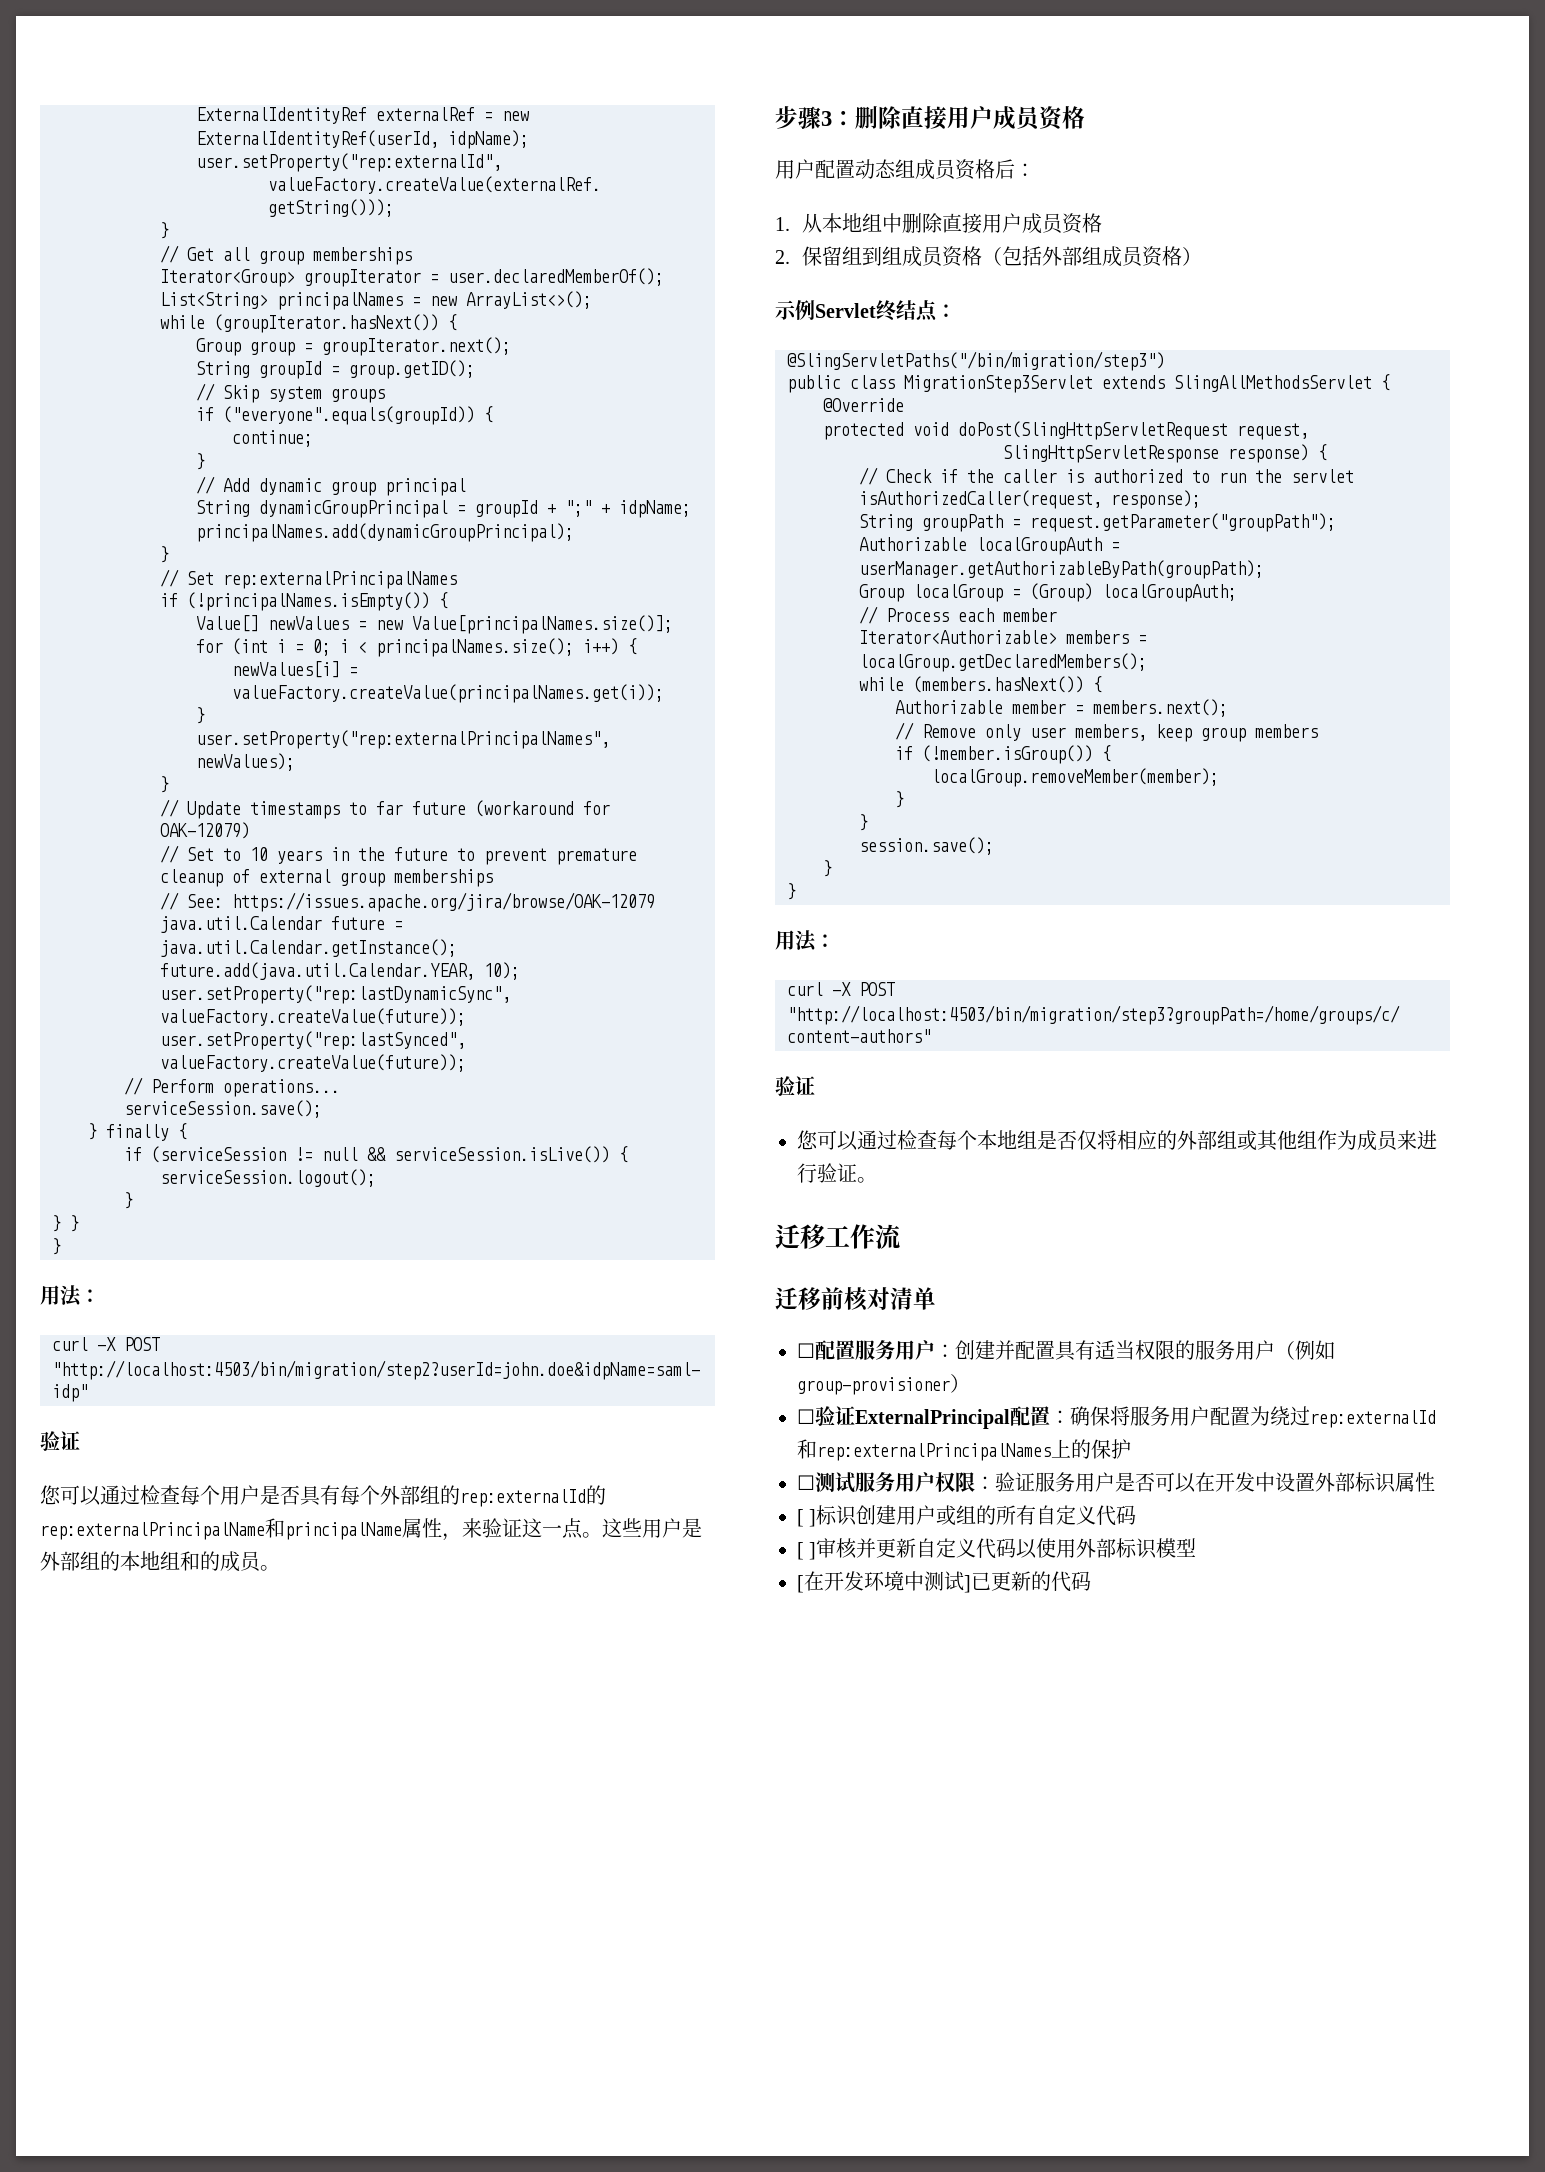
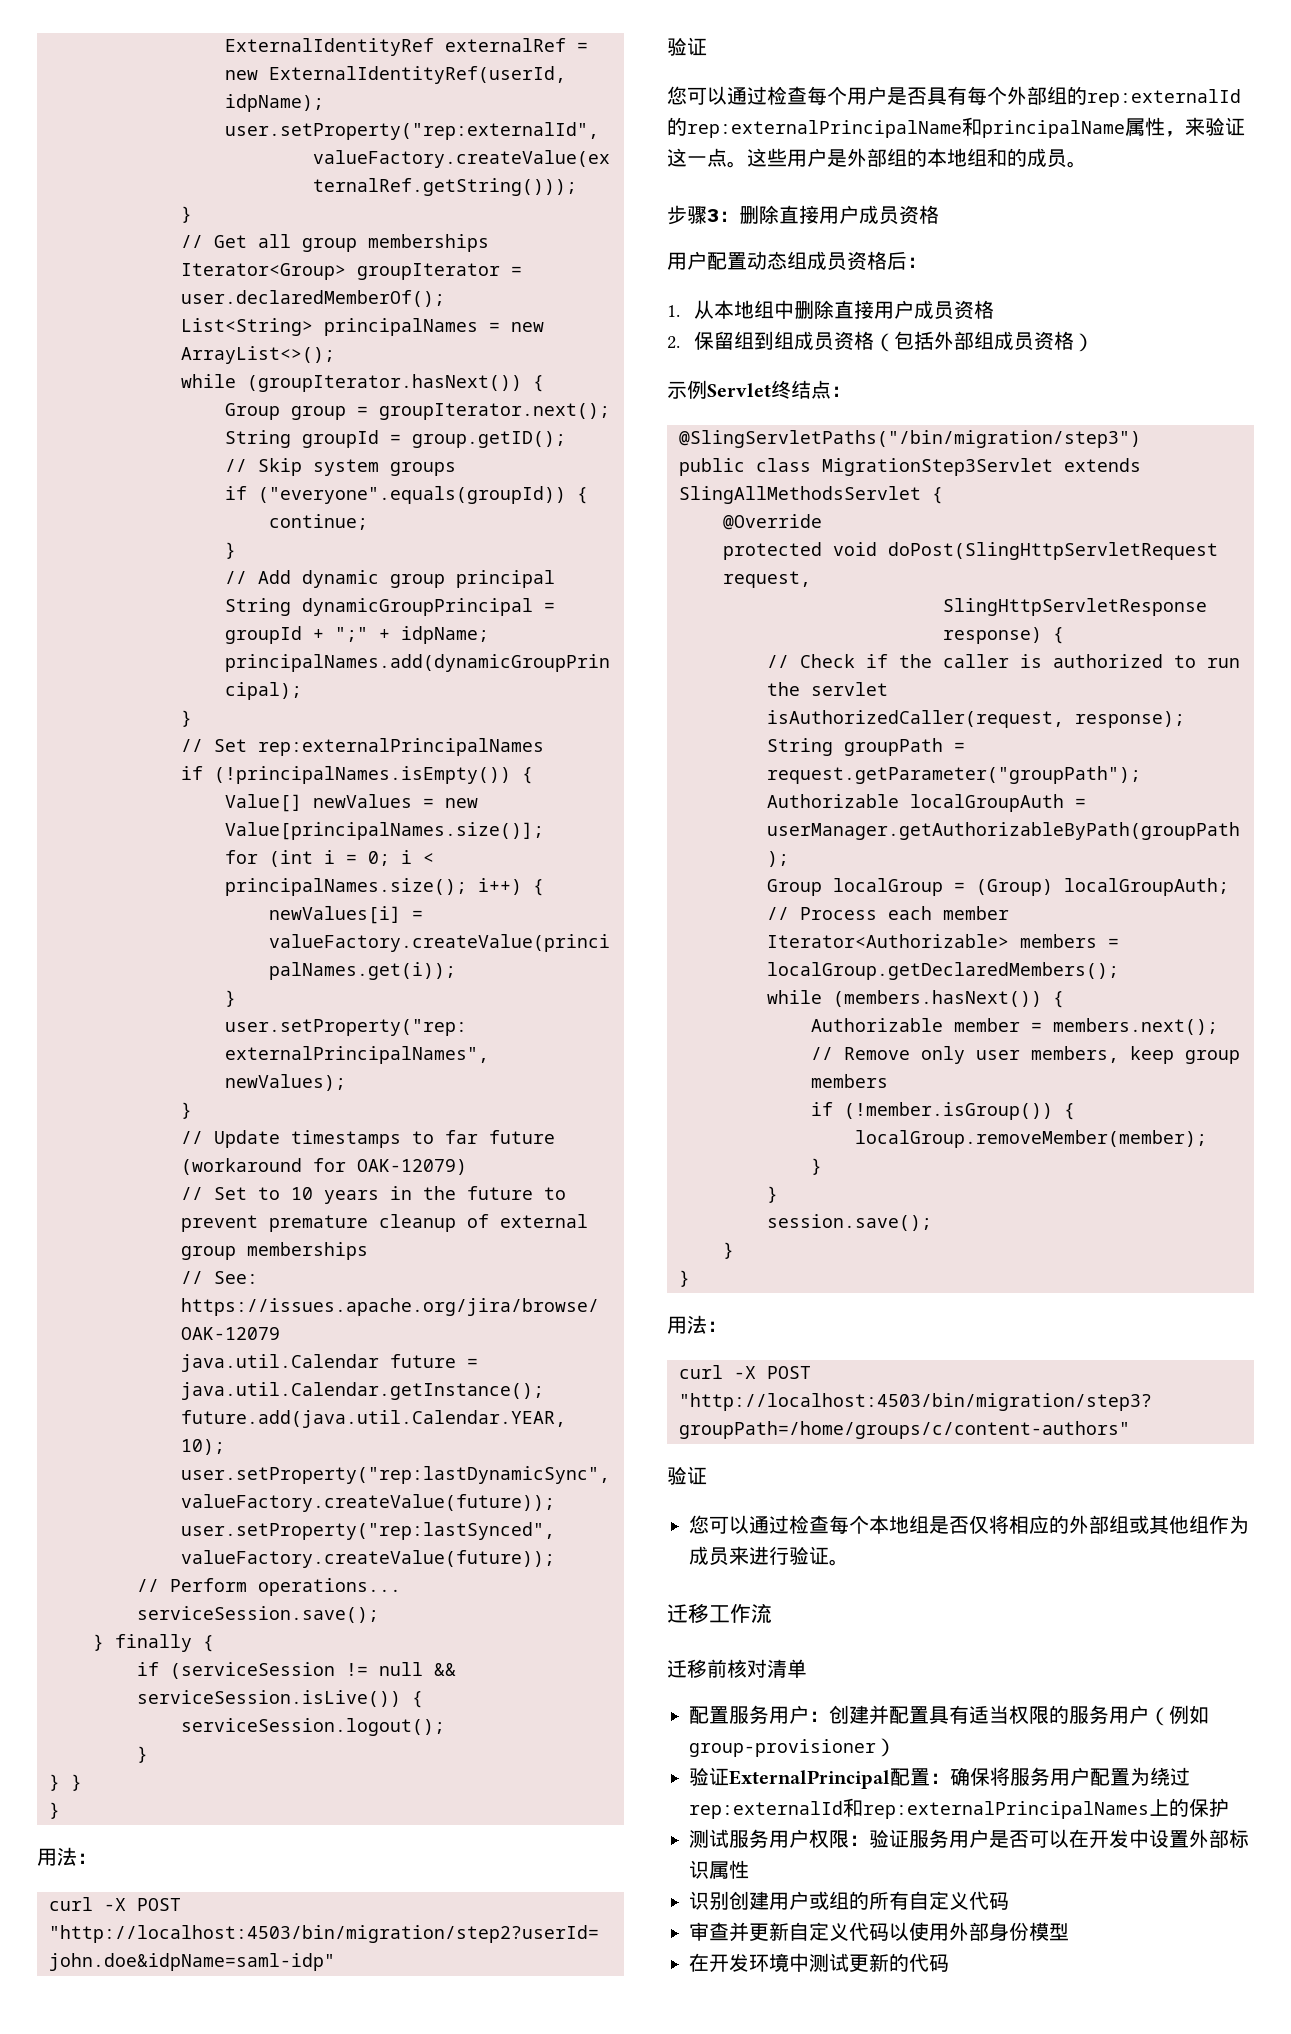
- ☐配置服务用户：创建并配置具有适当权限的服务用户（例如group-provisioner）
+ 配置服务用户：创建并配置具有适当权限的服务用户（例如group-provisioner）
- ☐验证ExternalPrincipal配置：确保将服务用户配置为绕过rep:externalId和rep:externalPrincipalNames上的保护
+ 验证ExternalPrincipal配置：确保将服务用户配置为绕过rep:externalId和rep:externalPrincipalNames上的保护
- ☐测试服务用户权限：验证服务用户是否可以在开发中设置外部标识属性
+ 测试服务用户权限：验证服务用户是否可以在开发中设置外部标识属性
- [ ]标识创建用户或组的所有自定义代码
+ 识别创建用户或组的所有自定义代码
- [ ]审核并更新自定义代码以使用外部标识模型
+ 审查并更新自定义代码以使用外部身份模型
- [在开发环境中测试]已更新的代码
+ 在开发环境中测试更新的代码

